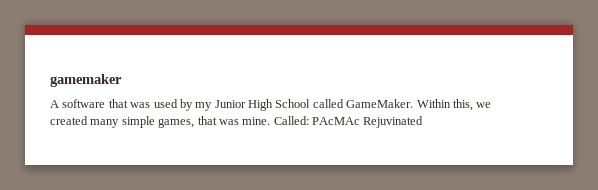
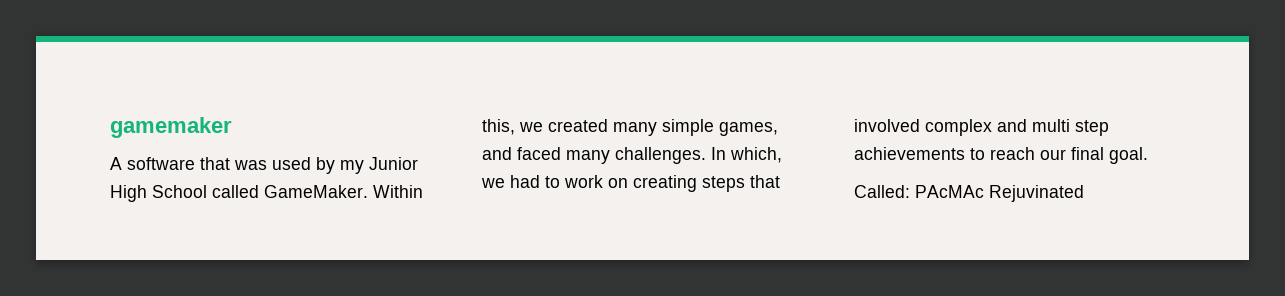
- Within this, we created many simple games, that was mine. Called: PAcMAc Rejuvinated
+ Within this, we created many simple games, and faced many challenges. In which, we had to work on creating steps that involved complex and multi step achievements to reach our final goal.
+ Called: PAcMAc Rejuvinated

